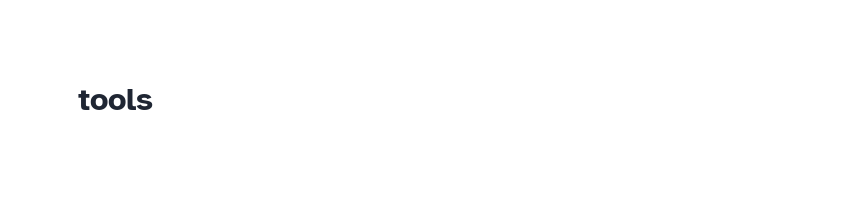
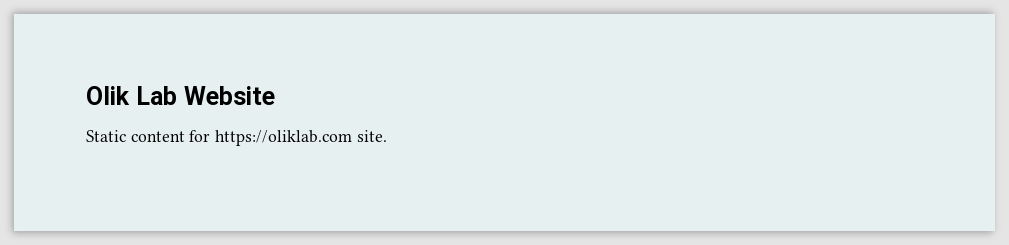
- tools
+ Olik Lab Website
+ Static content for https://oliklab.com site.

